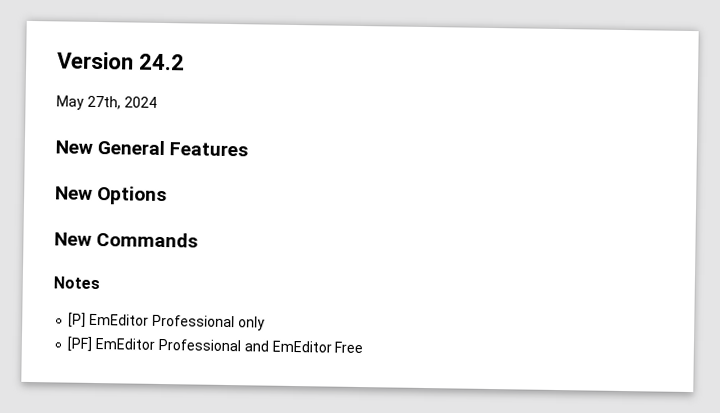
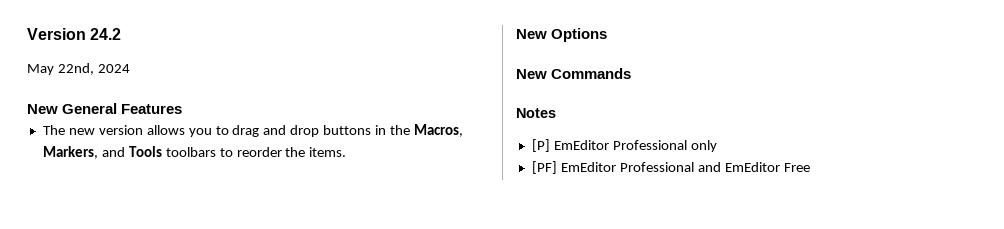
- May 27th, 2024
+ May 22nd, 2024
+ The new version allows you to drag and drop buttons in the Macros, Markers, and Tools toolbars to reorder the items.

